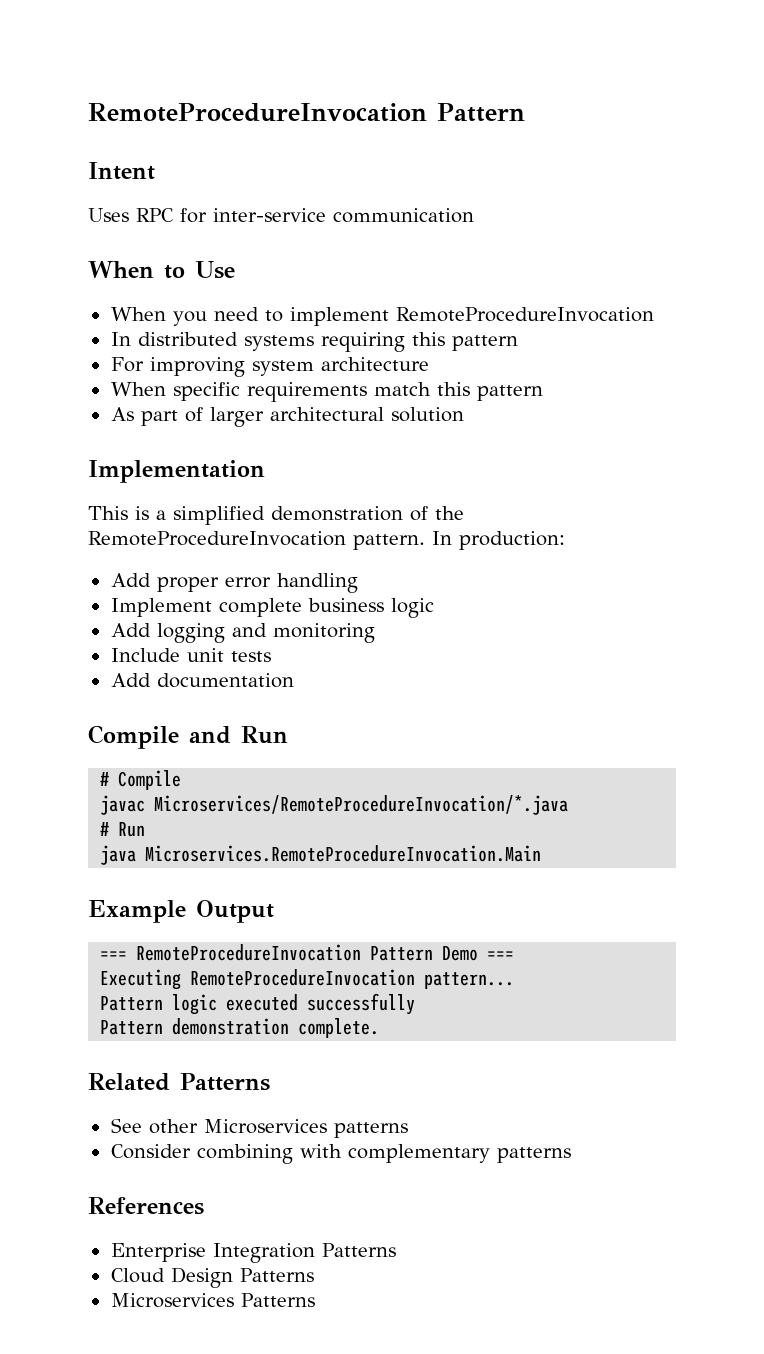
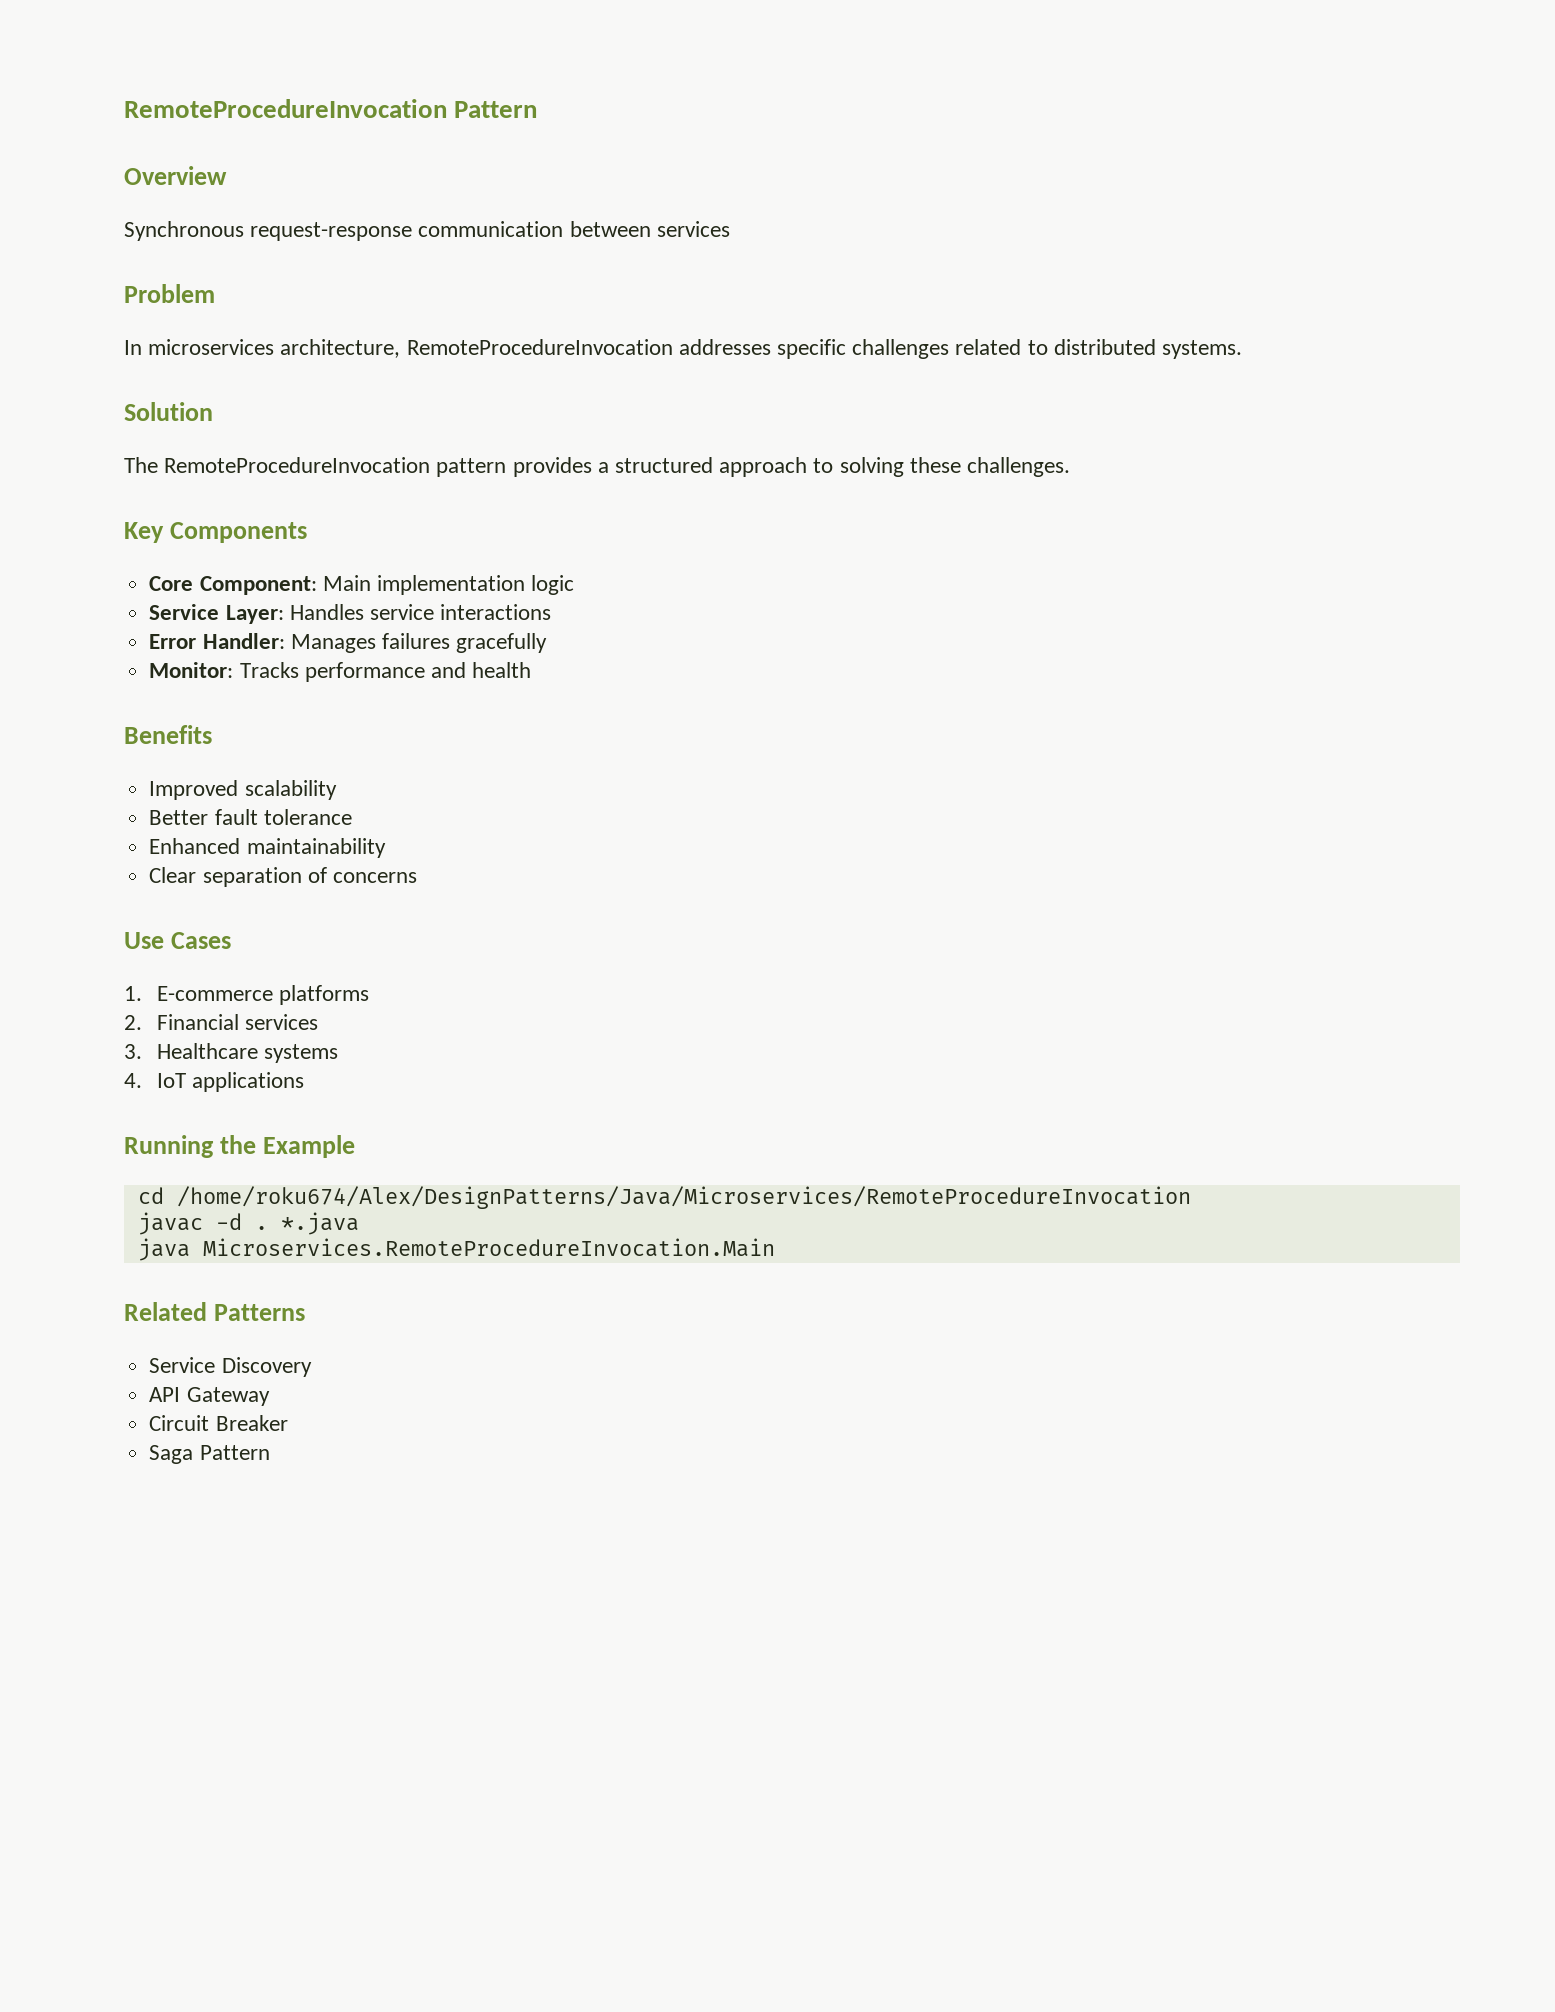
- Intent
- Uses RPC for inter-service communication
- When to Use
- When you need to implement RemoteProcedureInvocation
- In distributed systems requiring this pattern
- For improving system architecture
- When specific requirements match this pattern
- As part of larger architectural solution
- Implementation
- This is a simplified demonstration of the RemoteProcedureInvocation pattern. In production:
- Add proper error handling
- Implement complete business logic
- Add logging and monitoring
- Include unit tests
- Add documentation
- Compile and Run
- # Compile
- javac Microservices/RemoteProcedureInvocation/*.java
- # Run
+ Overview
+ Synchronous request-response communication between services
+ Problem
+ In microservices architecture, RemoteProcedureInvocation addresses specific challenges related to distributed systems.
+ Solution
+ The RemoteProcedureInvocation pattern provides a structured approach to solving these challenges.
+ Key Components
+ Core Component: Main implementation logic
+ Service Layer: Handles service interactions
+ Error Handler: Manages failures gracefully
+ Monitor: Tracks performance and health
+ Benefits
+ Improved scalability
+ Better fault tolerance
+ Enhanced maintainability
+ Clear separation of concerns
+ Use Cases
+ 1. E-commerce platforms
+ 2. Financial services
+ 3. Healthcare systems
+ 4. IoT applications
+ Running the Example
+ cd /home/roku674/Alex/DesignPatterns/Java/Microservices/RemoteProcedureInvocation
+ javac -d . *.java
  java Microservices.RemoteProcedureInvocation.Main
- Example Output
- === RemoteProcedureInvocation Pattern Demo ===
- Executing RemoteProcedureInvocation pattern...
- Pattern logic executed successfully
- Pattern demonstration complete.
  Related Patterns
- See other Microservices patterns
- Consider combining with complementary patterns
- References
- Enterprise Integration Patterns
- Cloud Design Patterns
- Microservices Patterns
+ Service Discovery
+ API Gateway
+ Circuit Breaker
+ Saga Pattern

